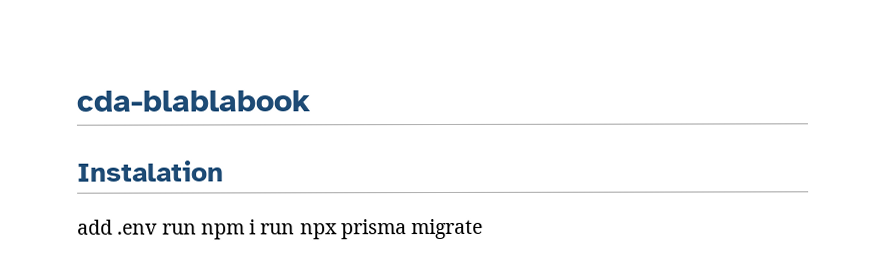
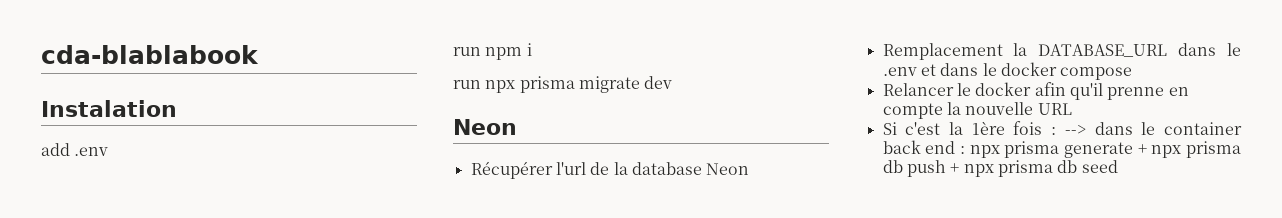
- add .env run npm i run npx prisma migrate
+ add .env
+ run npm i
+ run npx prisma migrate dev
+ Neon
+ Récupérer l'url de la database Neon
+ Remplacement la DATABASE_URL dans le .env et dans le docker compose
+ Relancer le docker afin qu'il prenne en compte la nouvelle URL
+ Si c'est la 1ère fois : --> dans le container back end : npx prisma generate + npx prisma db push + npx prisma db seed

